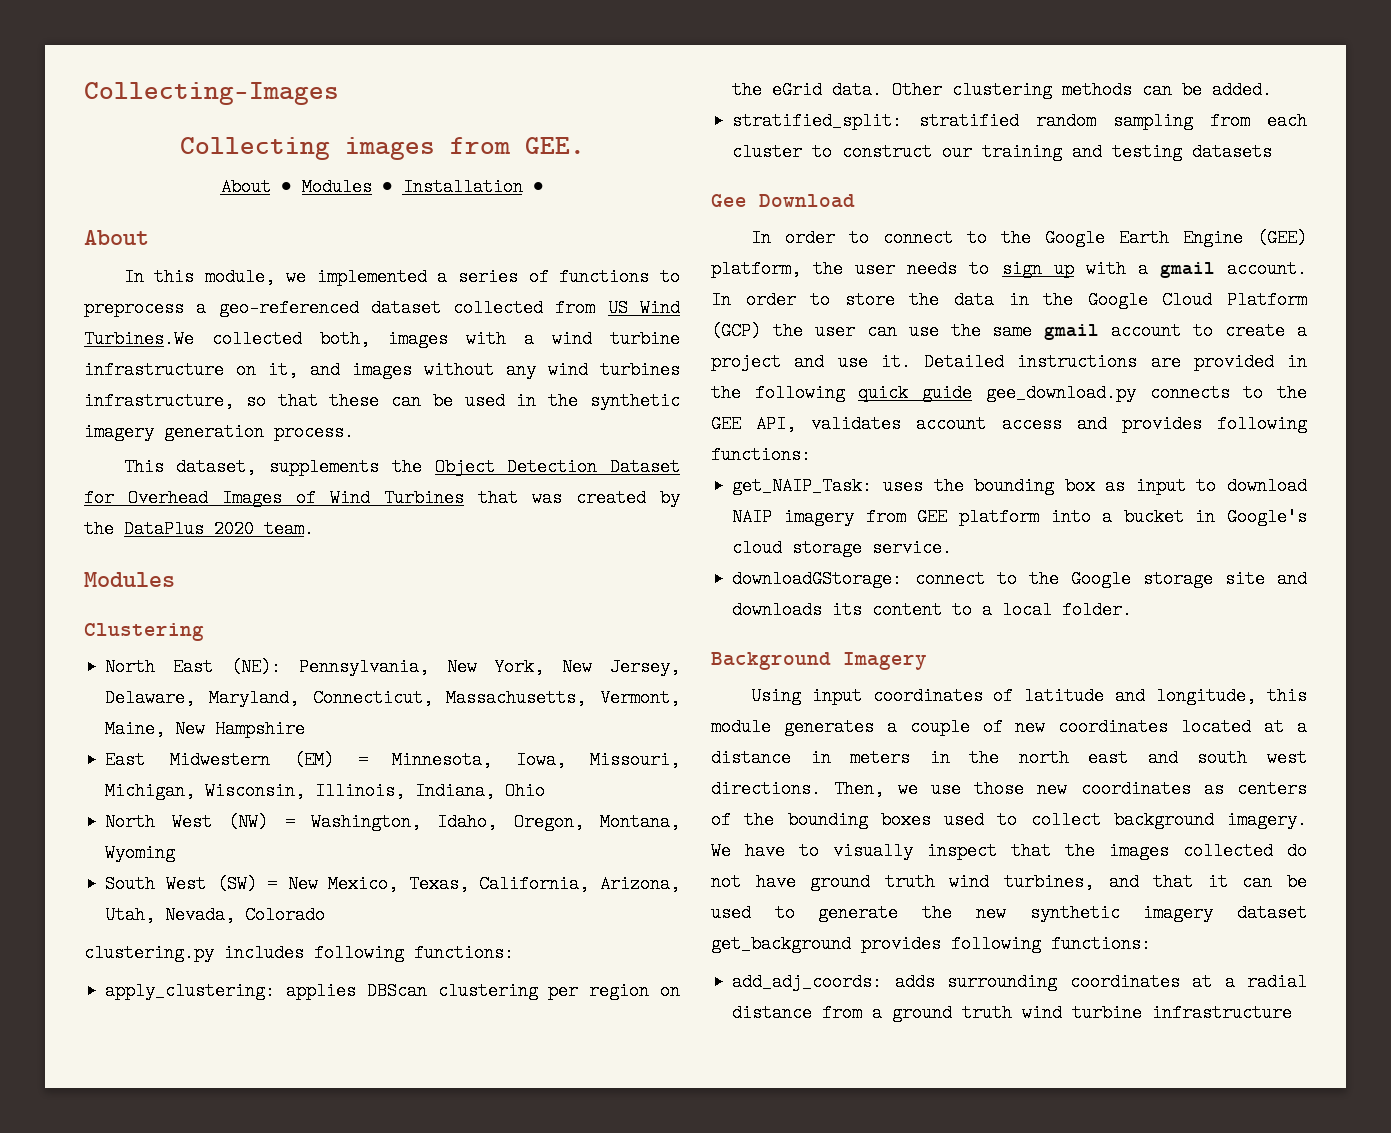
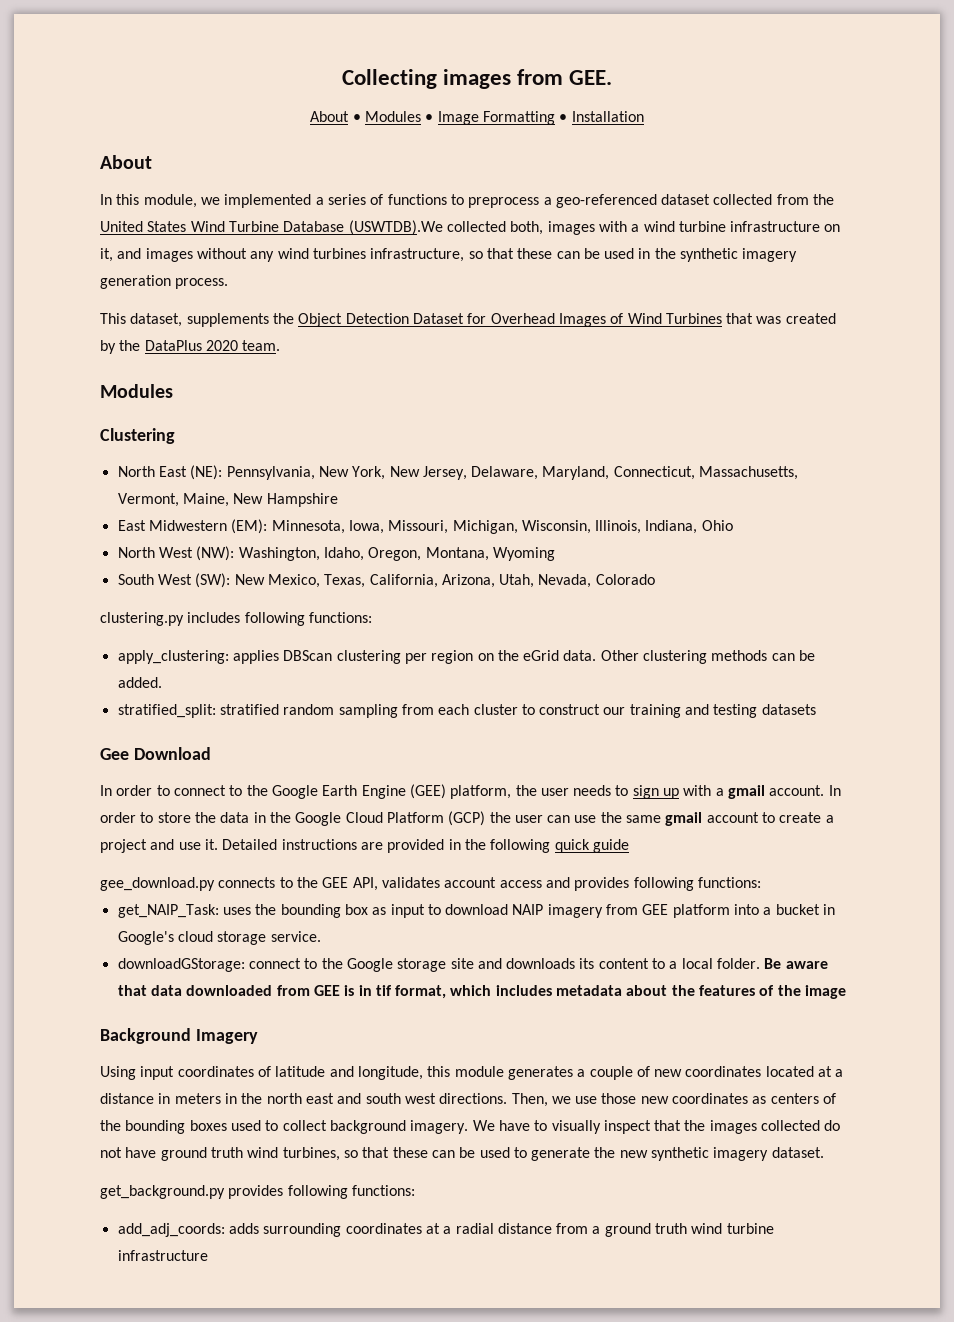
- Collecting-Images
- About • Modules • Installation •
+ About • Modules • Image Formatting • Installation
- In this module, we implemented a series of functions to preprocess a geo-referenced dataset collected from US Wind Turbines.We collected both, images with a wind turbine infrastructure on it, and images without any wind turbines infrastructure, so that these can be used in the synthetic imagery generation process.
+ In this module, we implemented a series of functions to preprocess a geo-referenced dataset collected from the United States Wind Turbine Database (USWTDB).We collected both, images with a wind turbine infrastructure on it, and images without any wind turbines infrastructure, so that these can be used in the synthetic imagery generation process.
- East Midwestern (EM) = Minnesota, Iowa, Missouri, Michigan, Wisconsin, Illinois, Indiana, Ohio
+ East Midwestern (EM): Minnesota, Iowa, Missouri, Michigan, Wisconsin, Illinois, Indiana, Ohio
- North West (NW) = Washington, Idaho, Oregon, Montana, Wyoming
+ North West (NW): Washington, Idaho, Oregon, Montana, Wyoming
- South West (SW) = New Mexico, Texas, California, Arizona, Utah, Nevada, Colorado
+ South West (SW): New Mexico, Texas, California, Arizona, Utah, Nevada, Colorado
- Detailed instructions are provided in the following quick guide gee_download.py connects to the GEE API, validates account access and provides following functions:
+ Detailed instructions are provided in the following quick guide
+ gee_download.py connects to the GEE API, validates account access and provides following functions:
+ Be aware that data downloaded from GEE is in tif format, which includes metadata about the features of the image
- We have to visually inspect that the images collected do not have ground truth wind turbines, and that it can be used to generate the new synthetic imagery dataset get_background provides following functions:
+ We have to visually inspect that the images collected do not have ground truth wind turbines, so that these can be used to generate the new synthetic imagery dataset.
+ get_background.py provides following functions:

